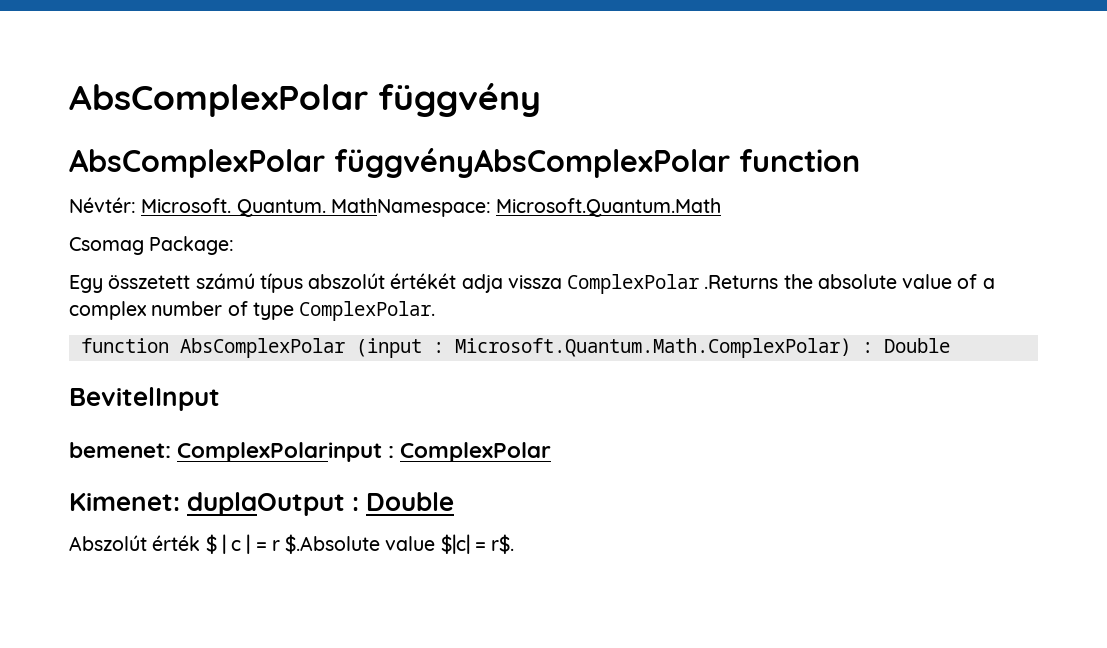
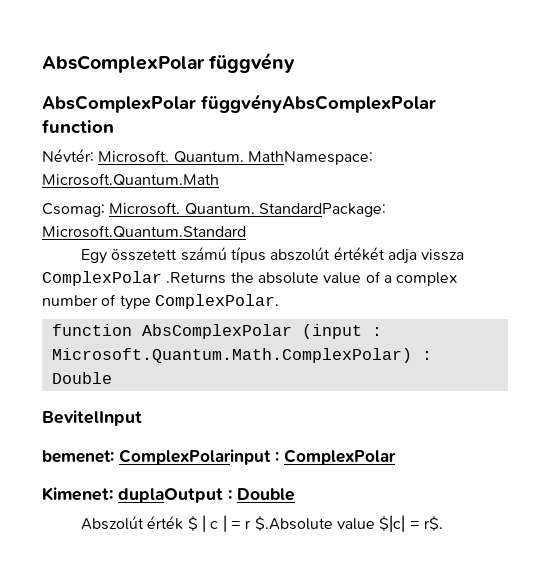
- Csomag Package:
+ Csomag: Microsoft. Quantum. StandardPackage: Microsoft.Quantum.Standard

